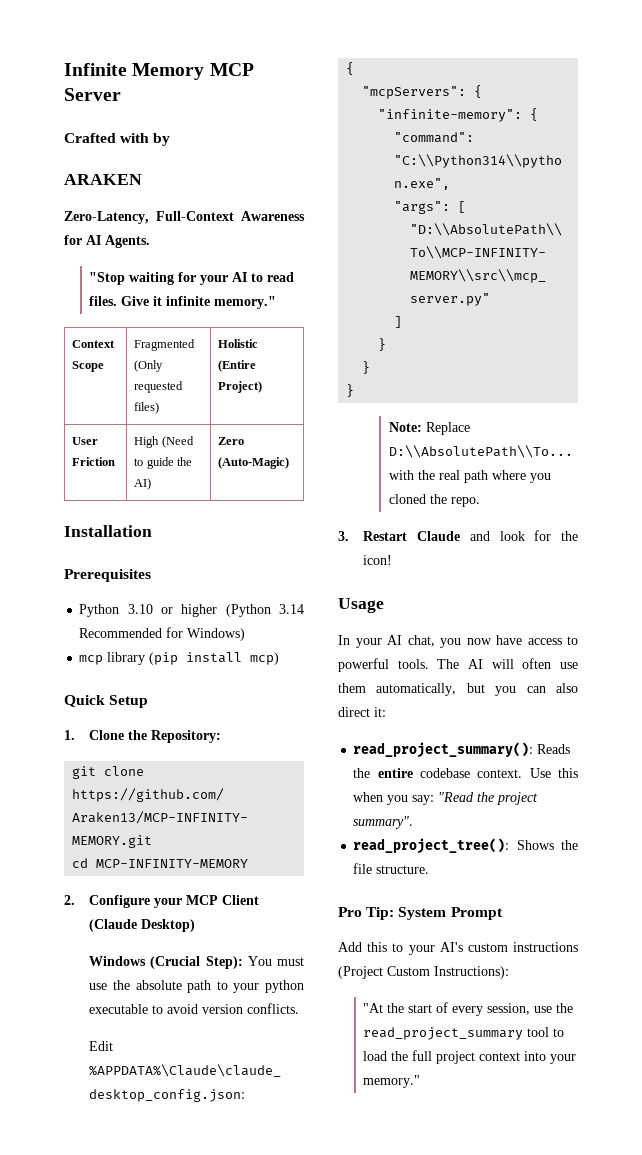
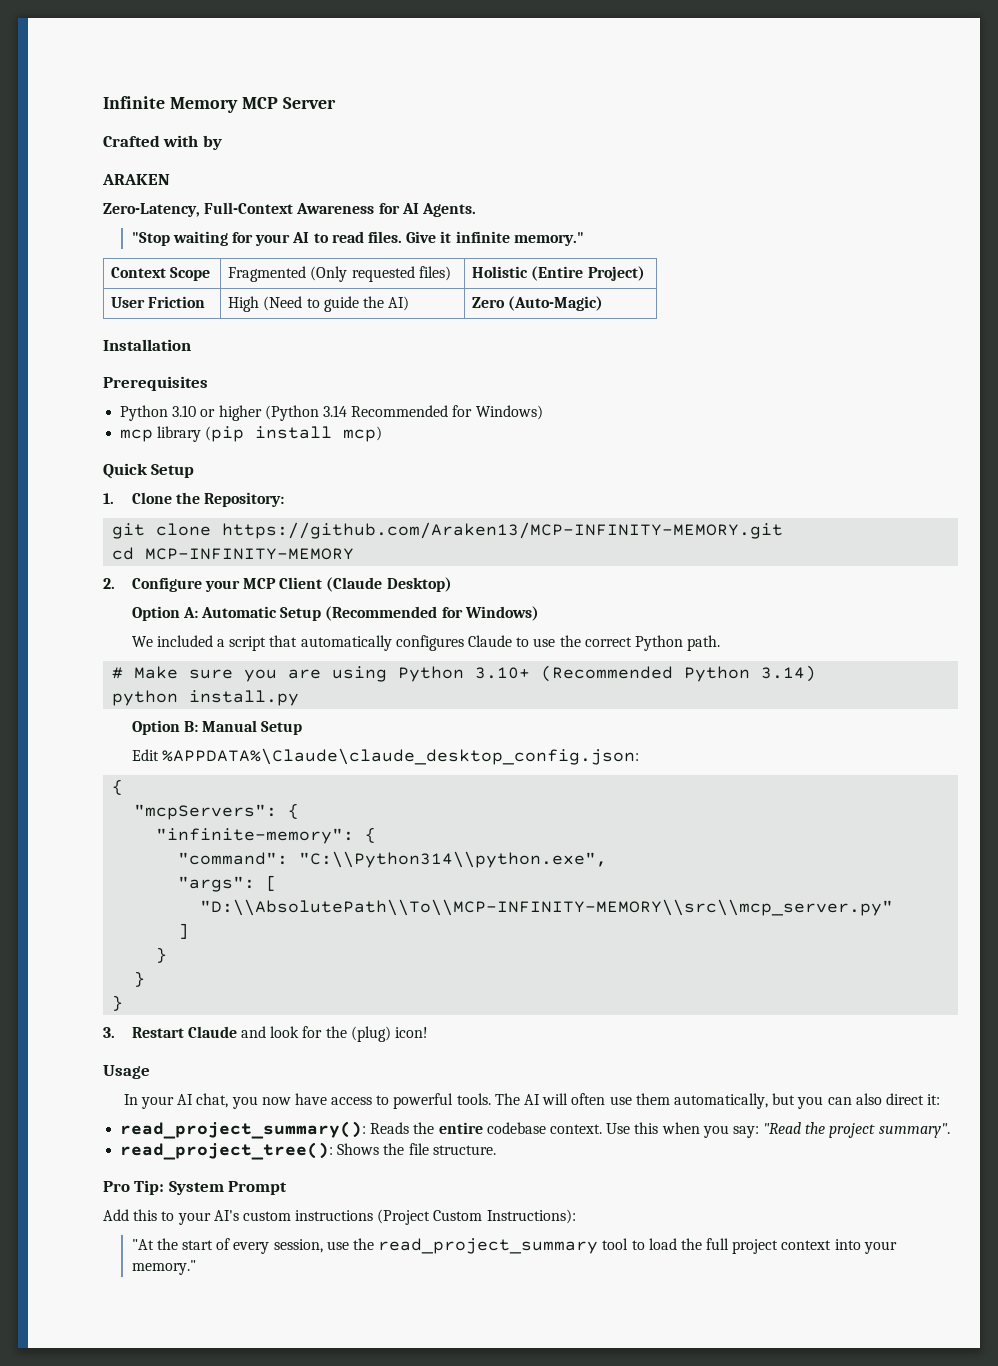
- Windows (Crucial Step): You must use the absolute path to your python executable to avoid version conflicts.
+ Option A: Automatic Setup (Recommended for Windows)
+ We included a script that automatically configures Claude to use the correct Python path.
+ # Make sure you are using Python 3.10+ (Recommended Python 3.14)
+ python install.py
+ Option B: Manual Setup
- Note: Replace D:\\AbsolutePath\\To... with the real path where you cloned the repo.
- 3. Restart Claude and look for the icon!
+ 3. Restart Claude and look for the (plug) icon!

